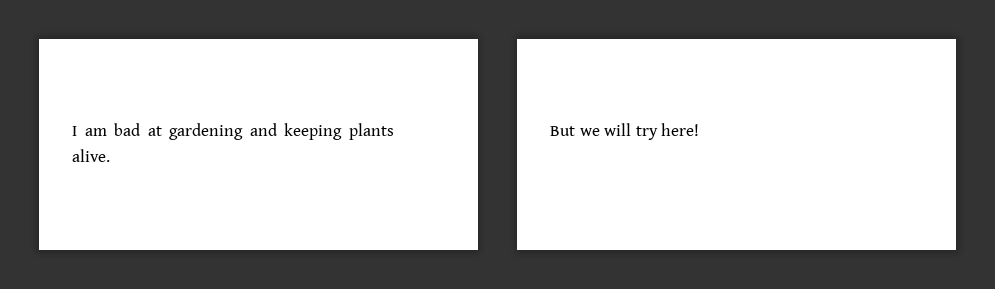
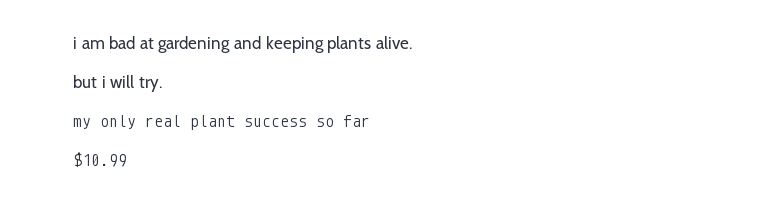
- I am bad at gardening and keeping plants alive.
+ i am bad at gardening and keeping plants alive.
- But we will try here!
+ but i will try.
+ my only real plant success so far
+ $10.99

